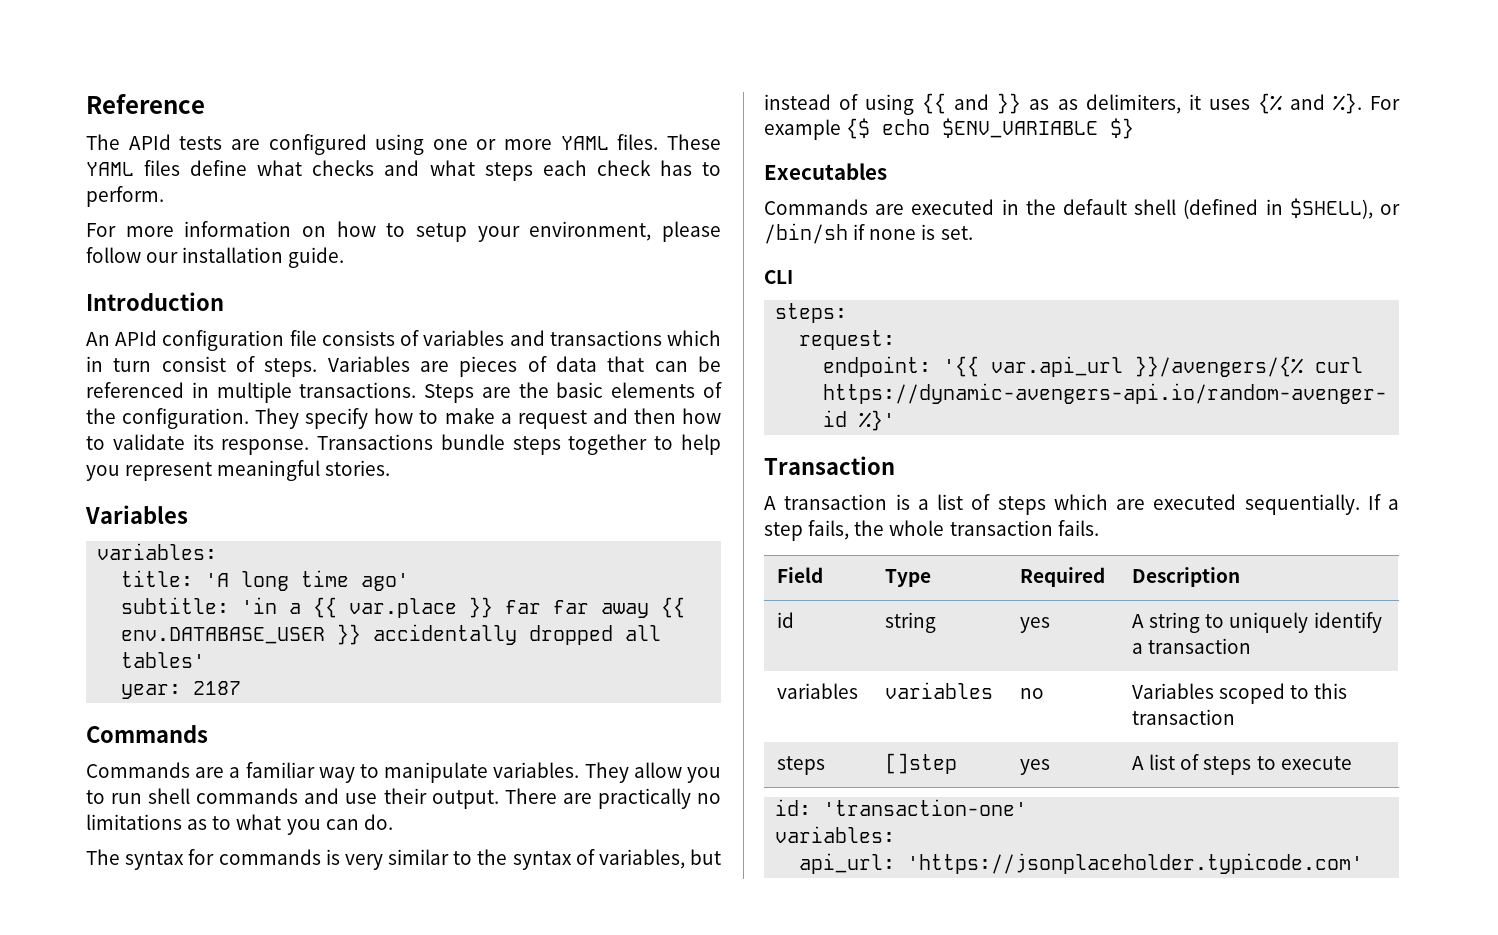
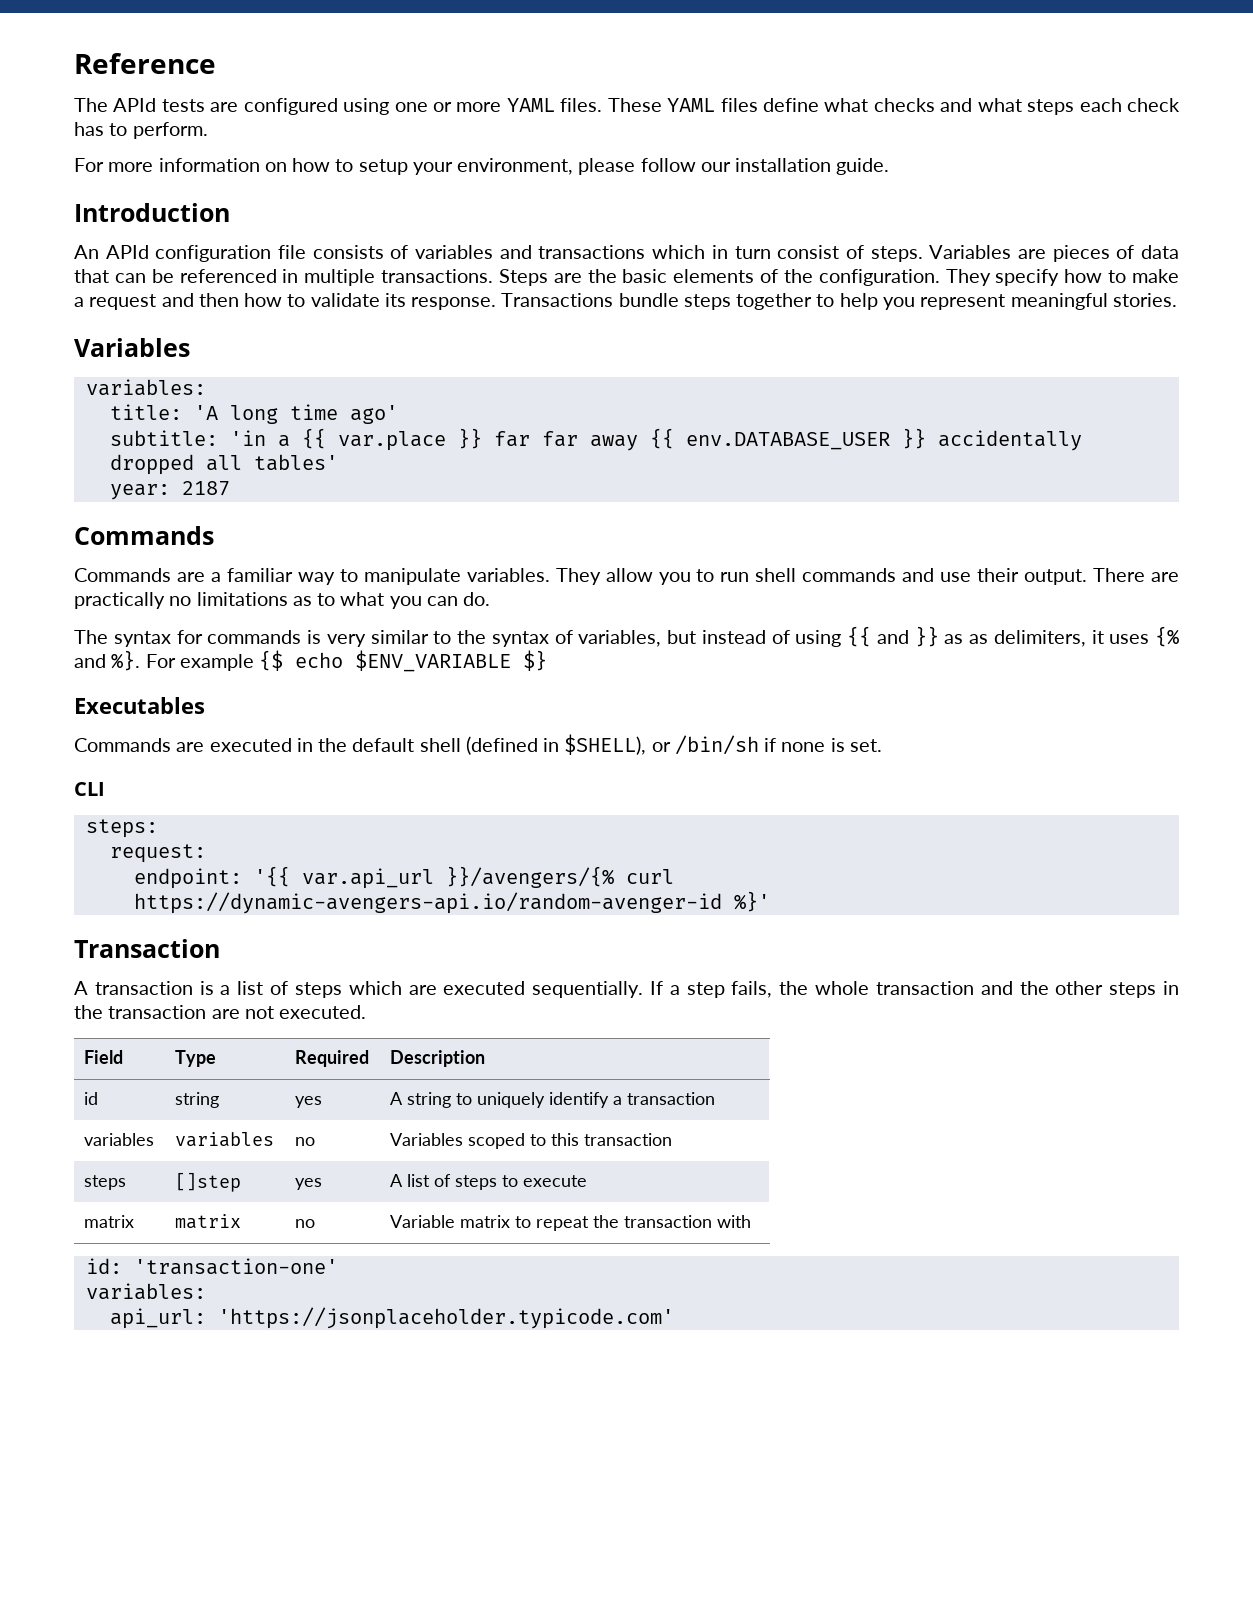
- If a step fails, the whole transaction fails.
+ If a step fails, the whole transaction and the other steps in the transaction are not executed.
+ matrix | matrix | no | Variable matrix to repeat the transaction with

